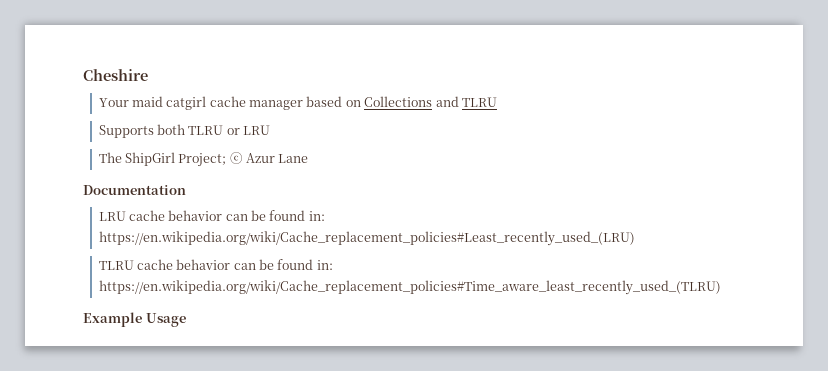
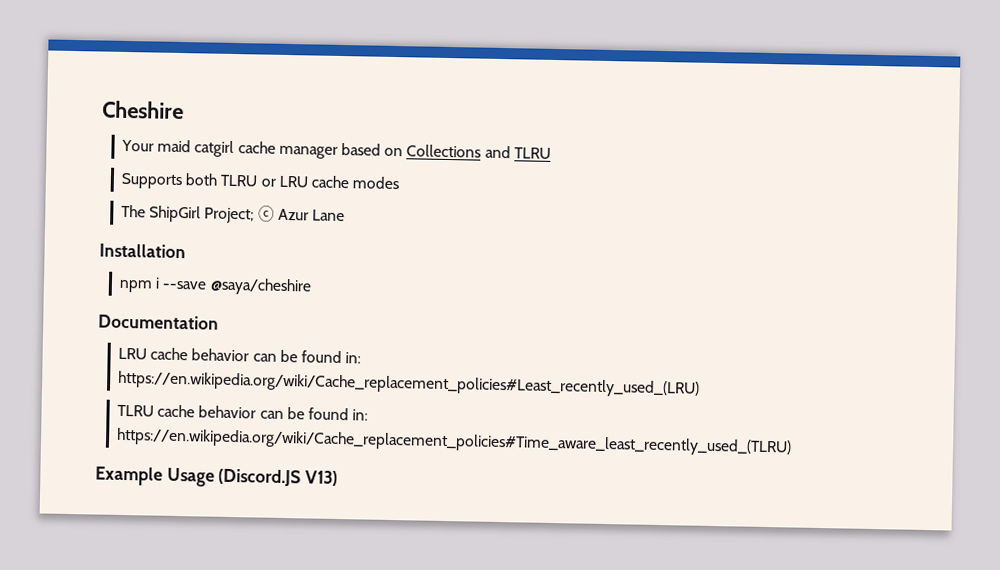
- Supports both TLRU or LRU
+ Supports both TLRU or LRU cache modes
+ Installation
+ npm i --save @saya/cheshire
- Example Usage
+ Example Usage (Discord.JS V13)

